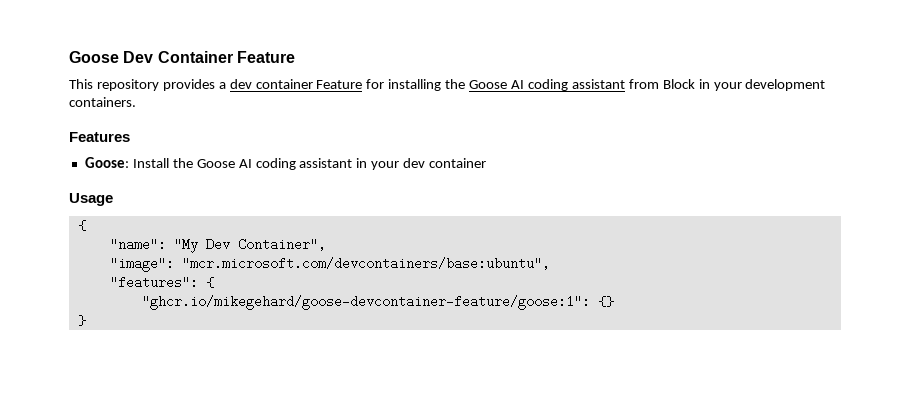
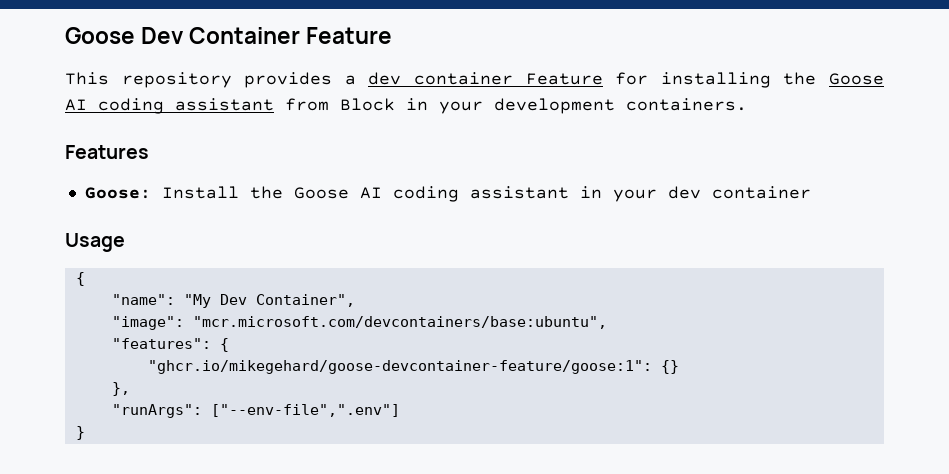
+ },
+ "runArgs": ["--env-file",".env"]

